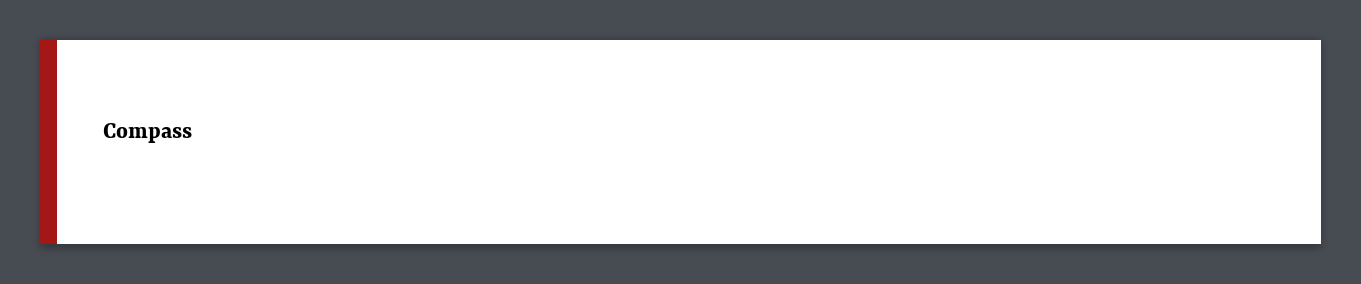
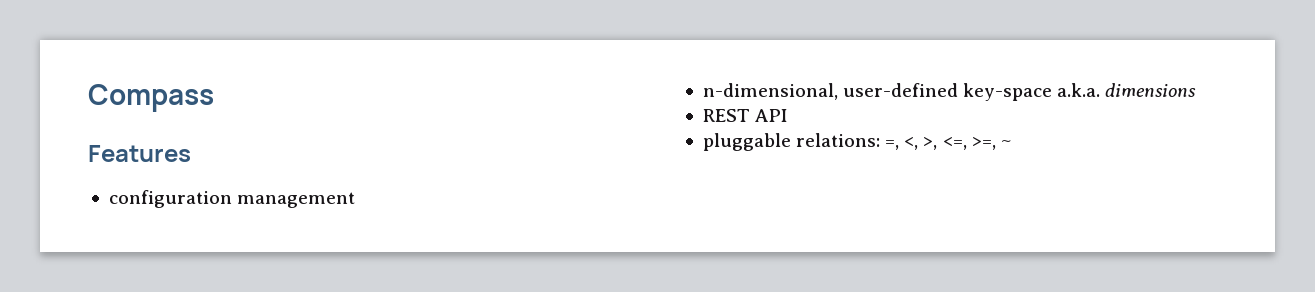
+ Features
+ configuration management
+ n-dimensional, user-defined key-space a.k.a. dimensions
+ REST API
+ pluggable relations: =, <, >, <=, >=, ~

